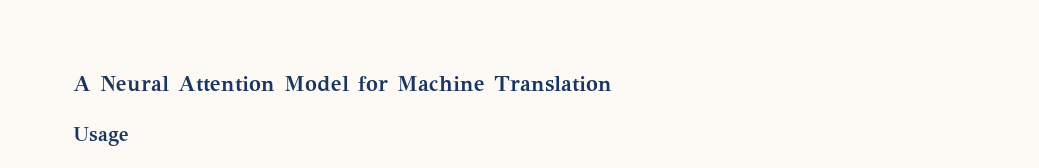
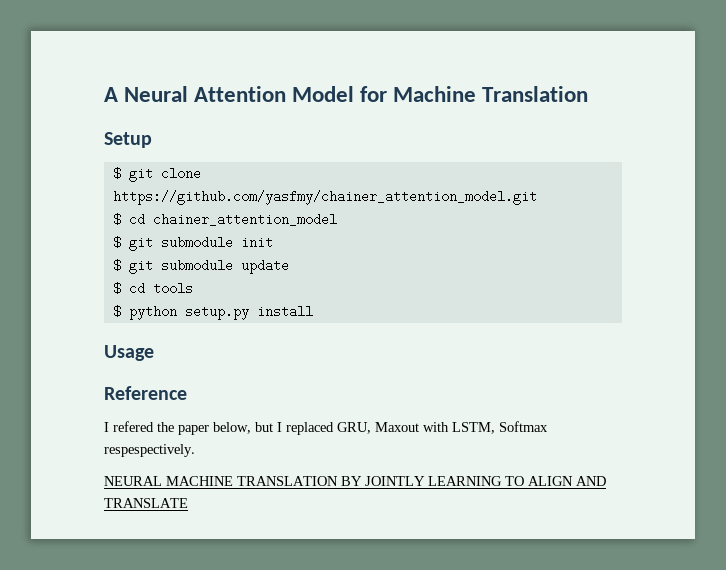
+ Setup
+ $ git clone https://github.com/yasfmy/chainer_attention_model.git
+ $ cd chainer_attention_model
+ $ git submodule init
+ $ git submodule update
+ $ cd tools
+ $ python setup.py install
  Usage
+ Reference
+ I refered the paper below, but I replaced GRU, Maxout with LSTM, Softmax respespectively.
+ NEURAL MACHINE TRANSLATION BY JOINTLY LEARNING TO ALIGN AND TRANSLATE

